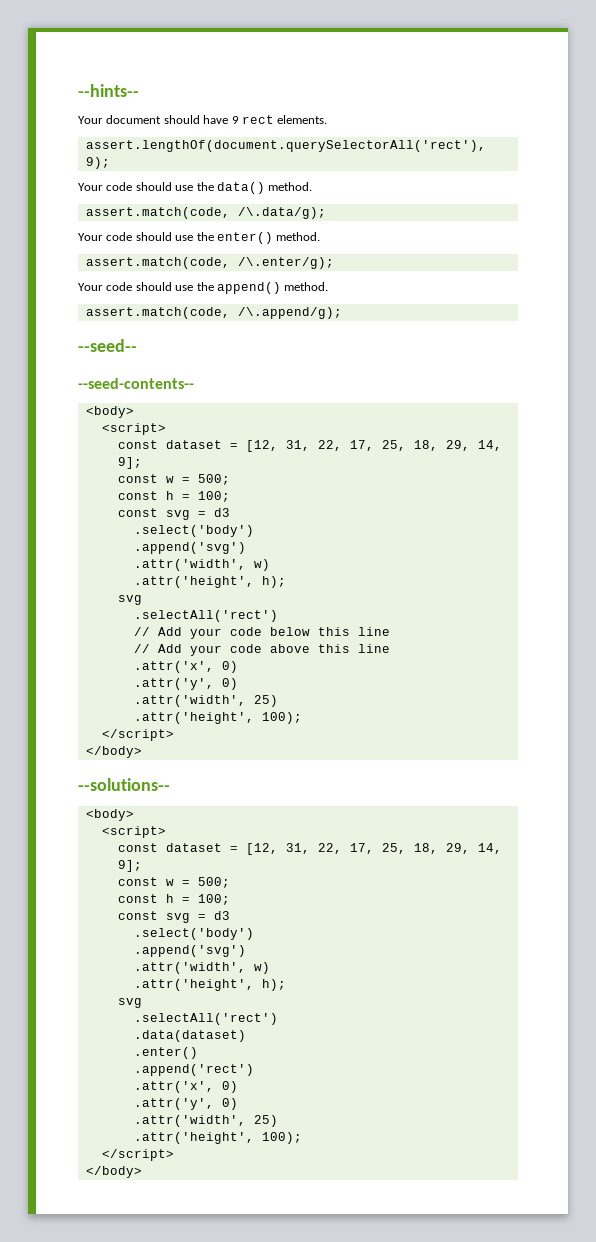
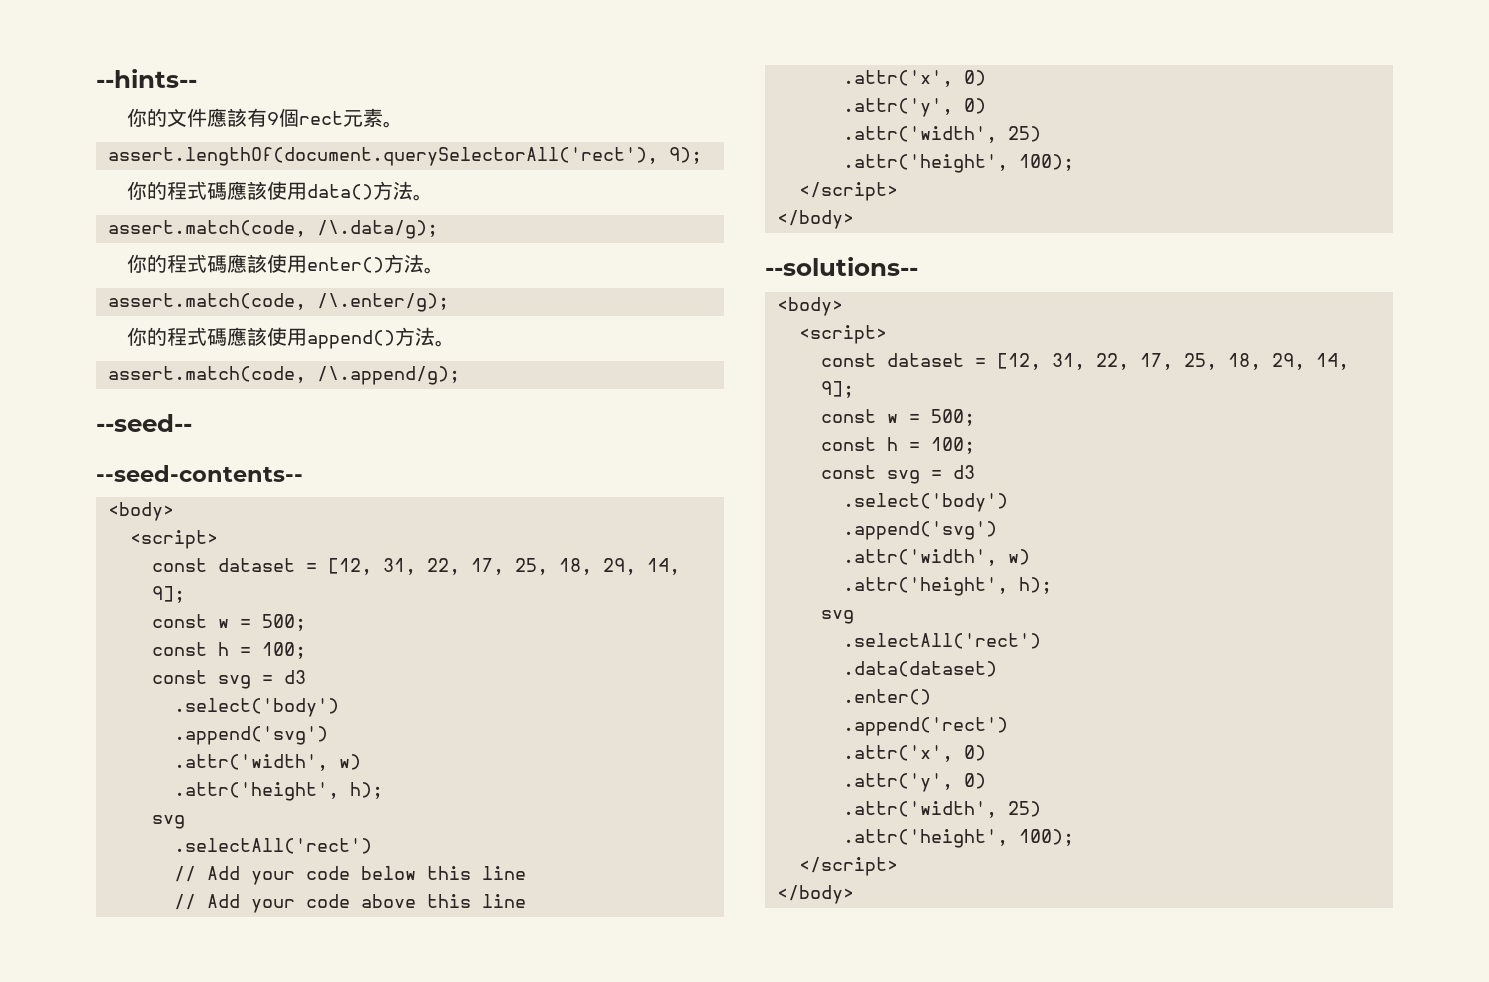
- Your document should have 9 rect elements.
+ 你的文件應該有9個rect元素。
  assert.lengthOf(document.querySelectorAll('rect'), 9);
- Your code should use the data() method.
+ 你的程式碼應該使用data()方法。
  assert.match(code, /\.data/g);
- Your code should use the enter() method.
+ 你的程式碼應該使用enter()方法。
  assert.match(code, /\.enter/g);
- Your code should use the append() method.
+ 你的程式碼應該使用append()方法。

